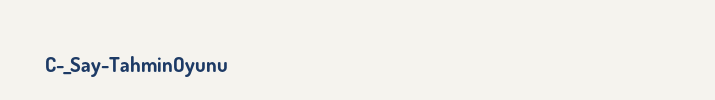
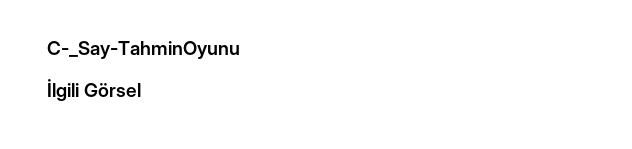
+ İlgili Görsel

